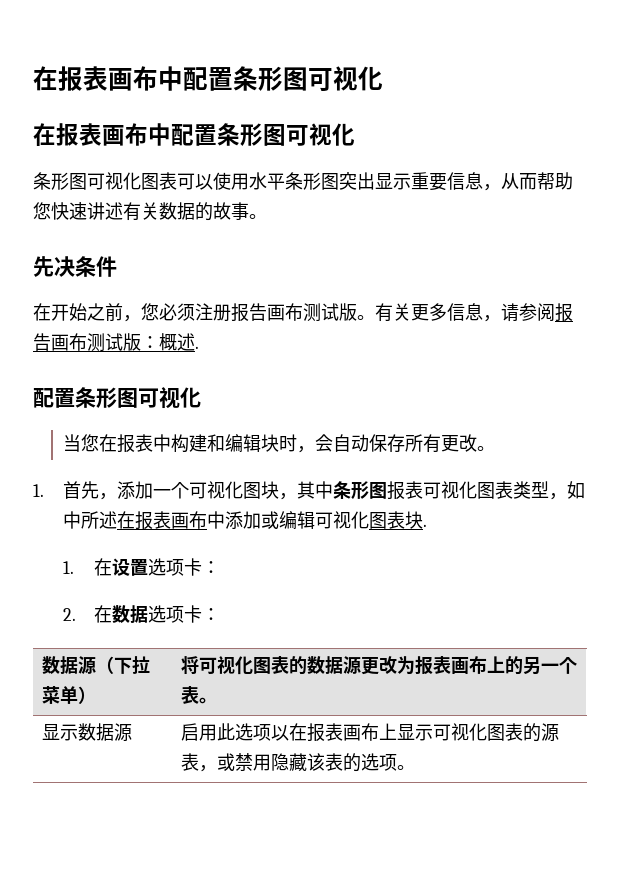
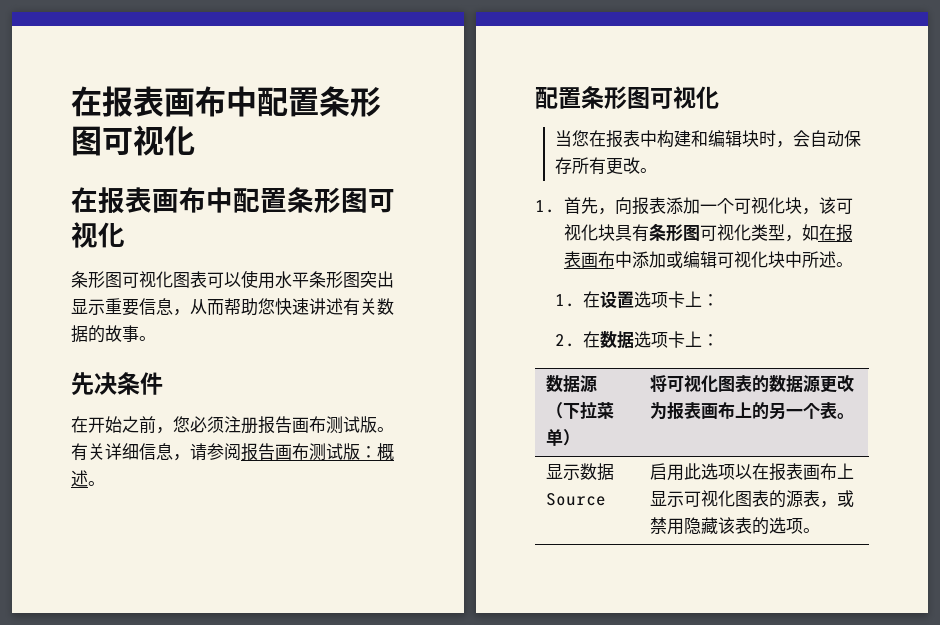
- 有关更多信息，请参阅报告画布测试版：概述.
+ 有关详细信息，请参阅报告画布测试版：概述。
- 1.首先，添加一个可视化图块，其中条形图报表可视化图表类型，如中所述在报表画布中添加或编辑可视化图表块.
+ 1.首先，向报表添加一个可视化块，该可视化块具有条形图可视化类型，如在报表画布中添加或编辑可视化块中所述。
- 1.在设置选项卡：
+ 1.在设置选项卡上：
- 2.在数据选项卡：
+ 2.在数据选项卡上：
- 显示数据源 | 启用此选项以在报表画布上显示可视化图表的源表，或禁用隐藏该表的选项。
+ 显示数据Source | 启用此选项以在报表画布上显示可视化图表的源表，或禁用隐藏该表的选项。

